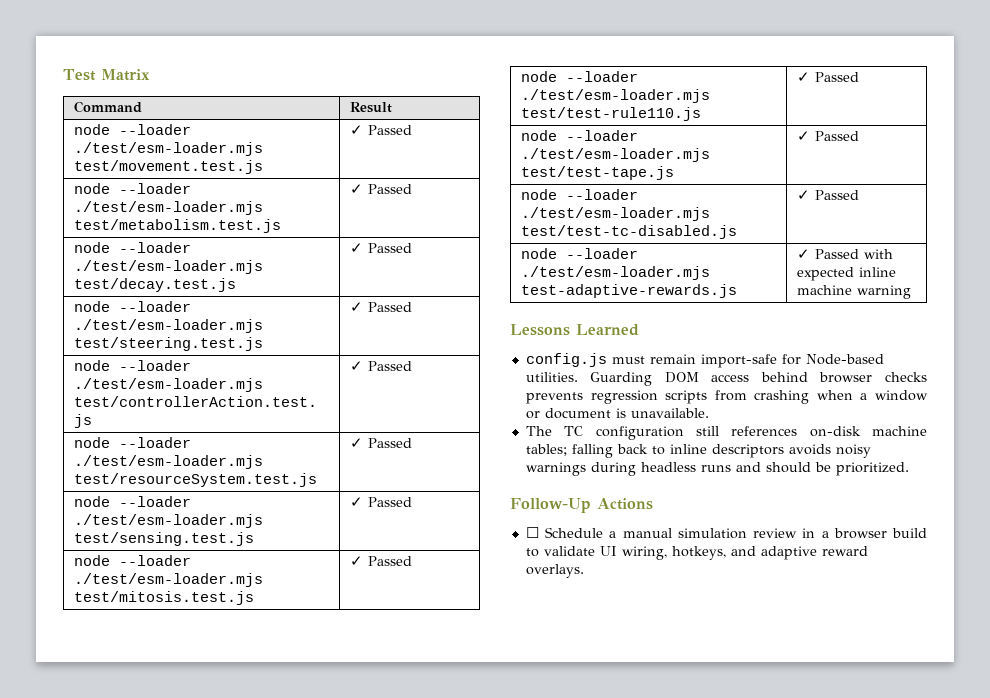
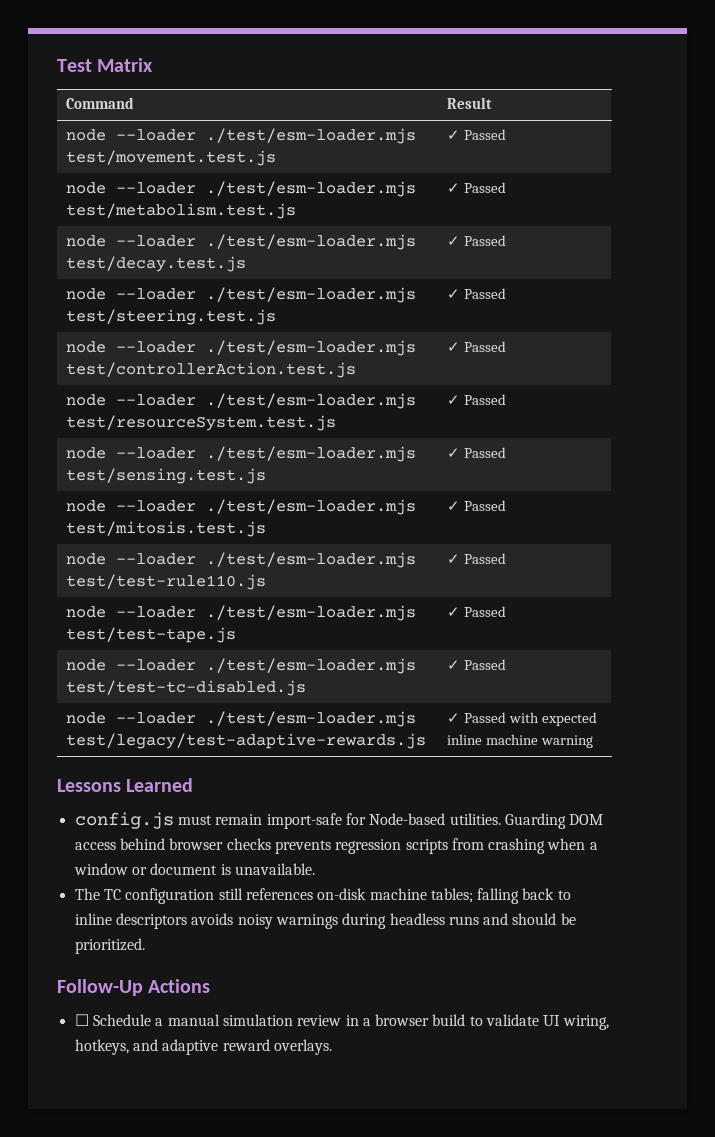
- node --loader ./test/esm-loader.mjs test-adaptive-rewards.js | ✓ Passed with expected inline machine warning
+ node --loader ./test/esm-loader.mjs test/legacy/test-adaptive-rewards.js | ✓ Passed with expected inline machine warning

